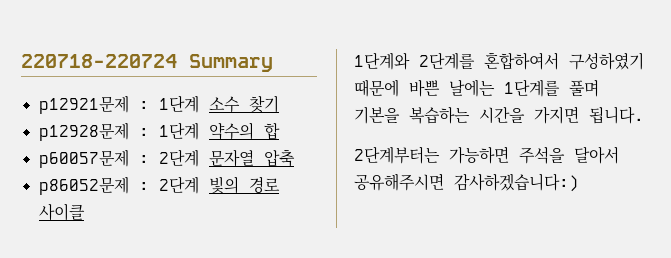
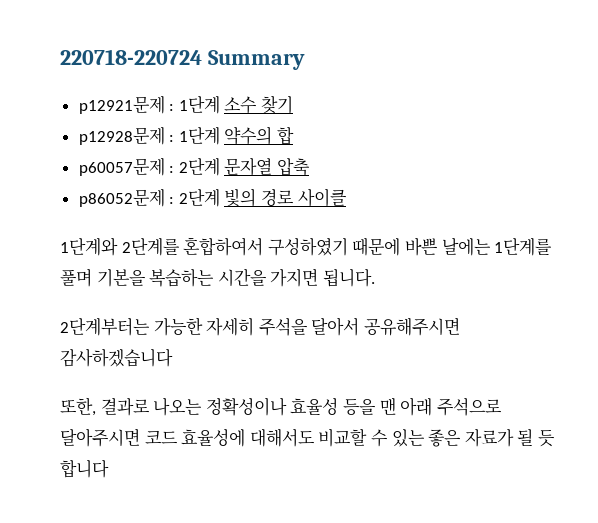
- 2단계부터는 가능하면 주석을 달아서 공유해주시면 감사하겠습니다:)
+ 2단계부터는 가능한 자세히 주석을 달아서 공유해주시면 감사하겠습니다
+ 또한, 결과로 나오는 정확성이나 효율성 등을 맨 아래 주석으로 달아주시면 코드 효율성에 대해서도 비교할 수 있는 좋은 자료가 될 듯 합니다

